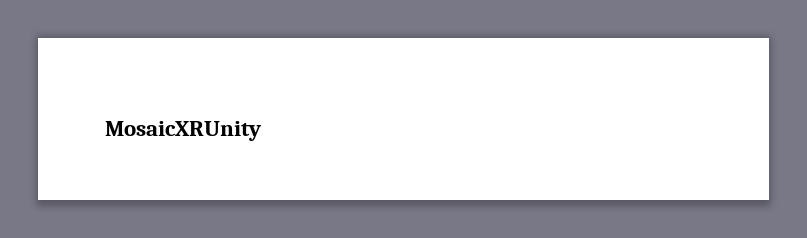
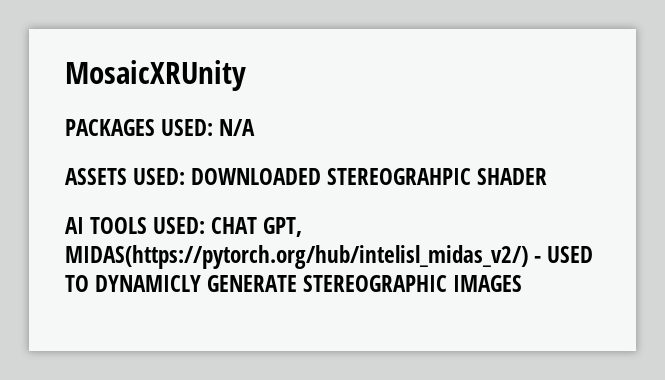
+ PACKAGES USED: N/A
+ ASSETS USED: DOWNLOADED STEREOGRAHPIC SHADER
+ AI TOOLS USED: CHAT GPT, MIDAS(https://pytorch.org/hub/intelisl_midas_v2/) - USED TO DYNAMICLY GENERATE STEREOGRAPHIC IMAGES

